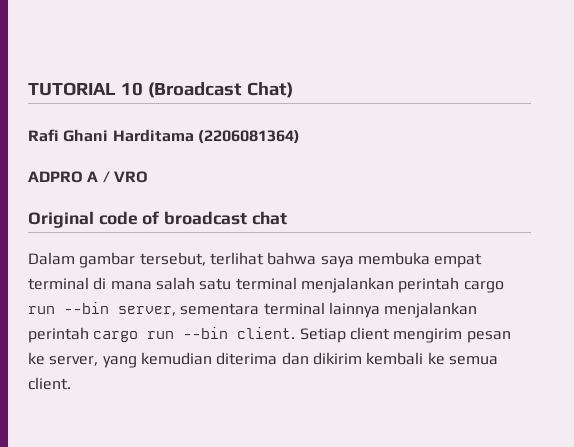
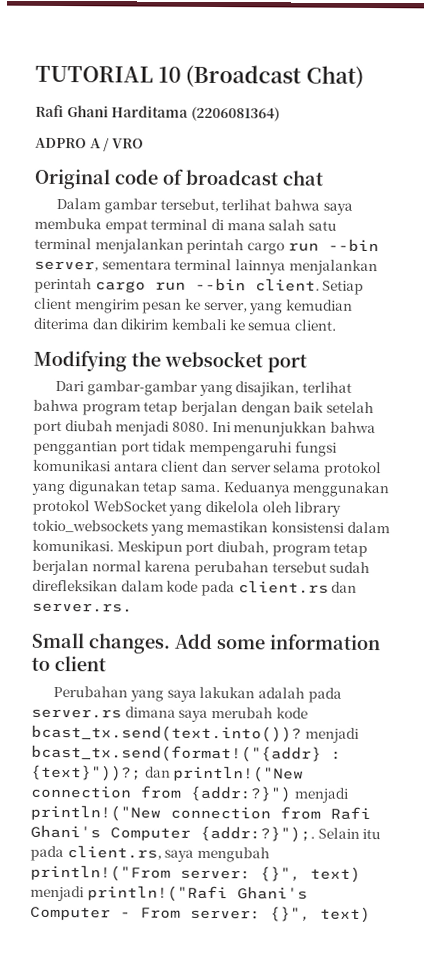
+ Modifying the websocket port
+ Dari gambar-gambar yang disajikan, terlihat bahwa program tetap berjalan dengan baik setelah port diubah menjadi 8080. Ini menunjukkan bahwa penggantian port tidak mempengaruhi fungsi komunikasi antara client dan server selama protokol yang digunakan tetap sama. Keduanya menggunakan protokol WebSocket yang dikelola oleh library tokio_websockets yang memastikan konsistensi dalam komunikasi. Meskipun port diubah, program tetap berjalan normal karena perubahan tersebut sudah direfleksikan dalam kode pada client.rs dan server.rs.
+ Small changes. Add some information to client
+ Perubahan yang saya lakukan adalah pada server.rs dimana saya merubah kode bcast_tx.send(text.into())? menjadi bcast_tx.send(format!("{addr} : {text}"))?; dan println!("New connection from {addr:?}") menjadi println!("New connection from Rafi Ghani's Computer {addr:?}");. Selain itu pada client.rs, saya mengubah println!("From server: {}", text) menjadi println!("Rafi Ghani's Computer - From server: {}", text)

